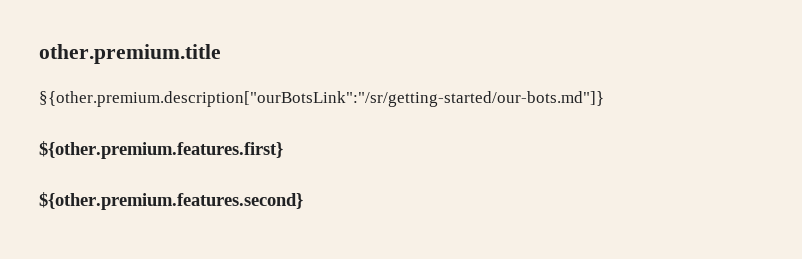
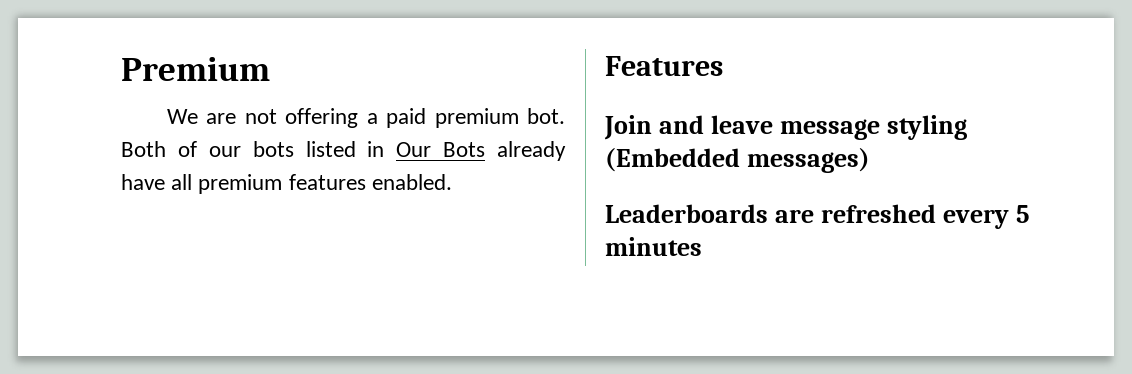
- other.premium.title
- §{other.premium.description["ourBotsLink":"/sr/getting-started/our-bots.md"]}
- ${other.premium.features.first}
- ${other.premium.features.second}
+ Premium
+ We are not offering a paid premium bot. Both of our bots listed in Our Bots already have all premium features enabled.
+ Features
+ Join and leave message styling (Embedded messages)
+ Leaderboards are refreshed every 5 minutes

